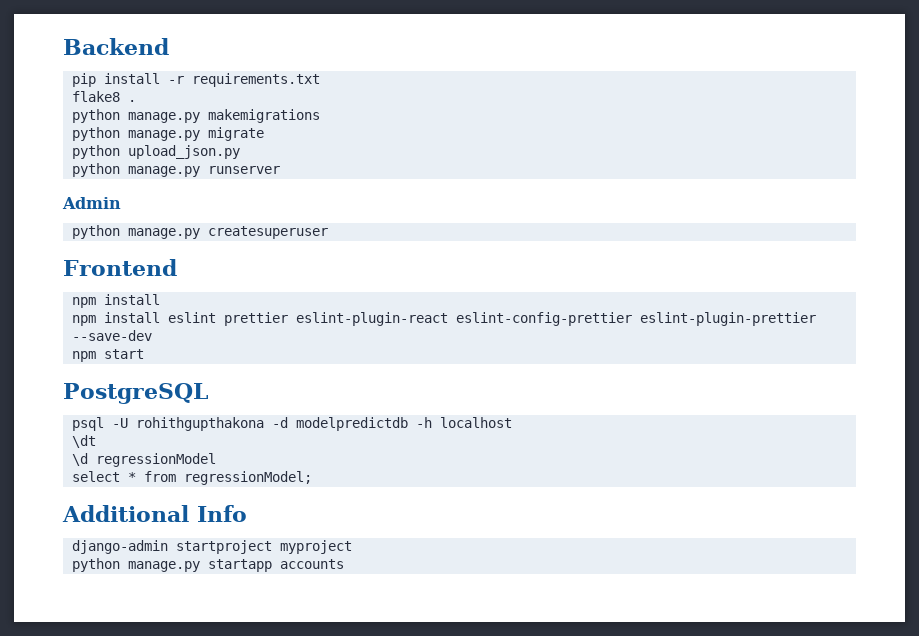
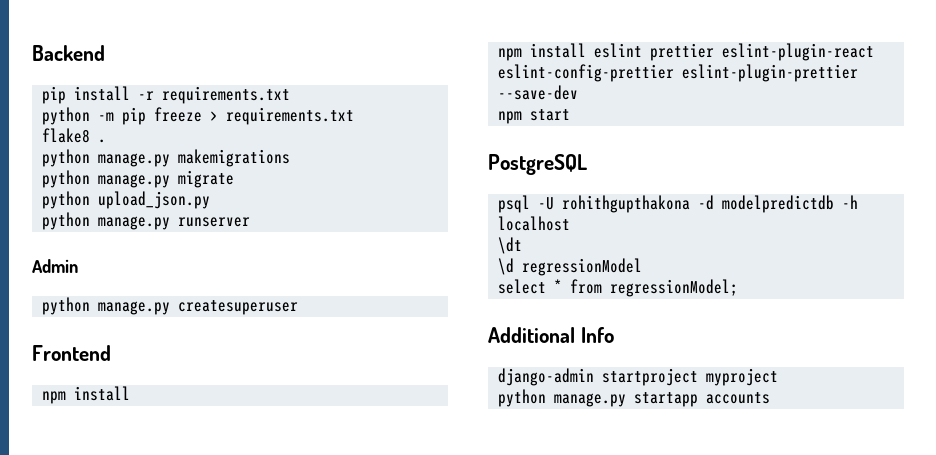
+ python -m pip freeze > requirements.txt

